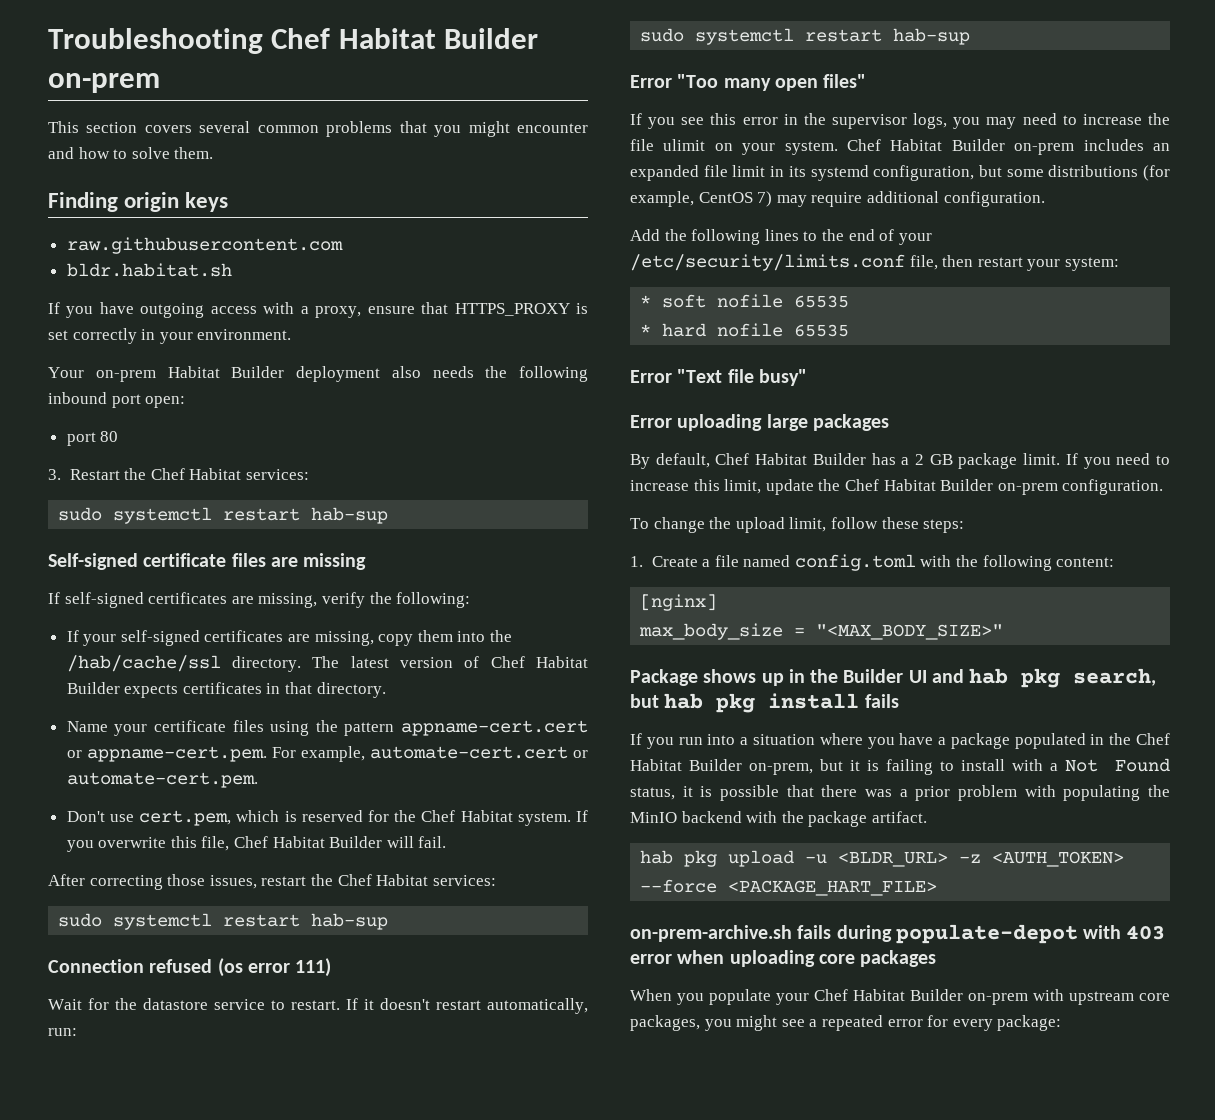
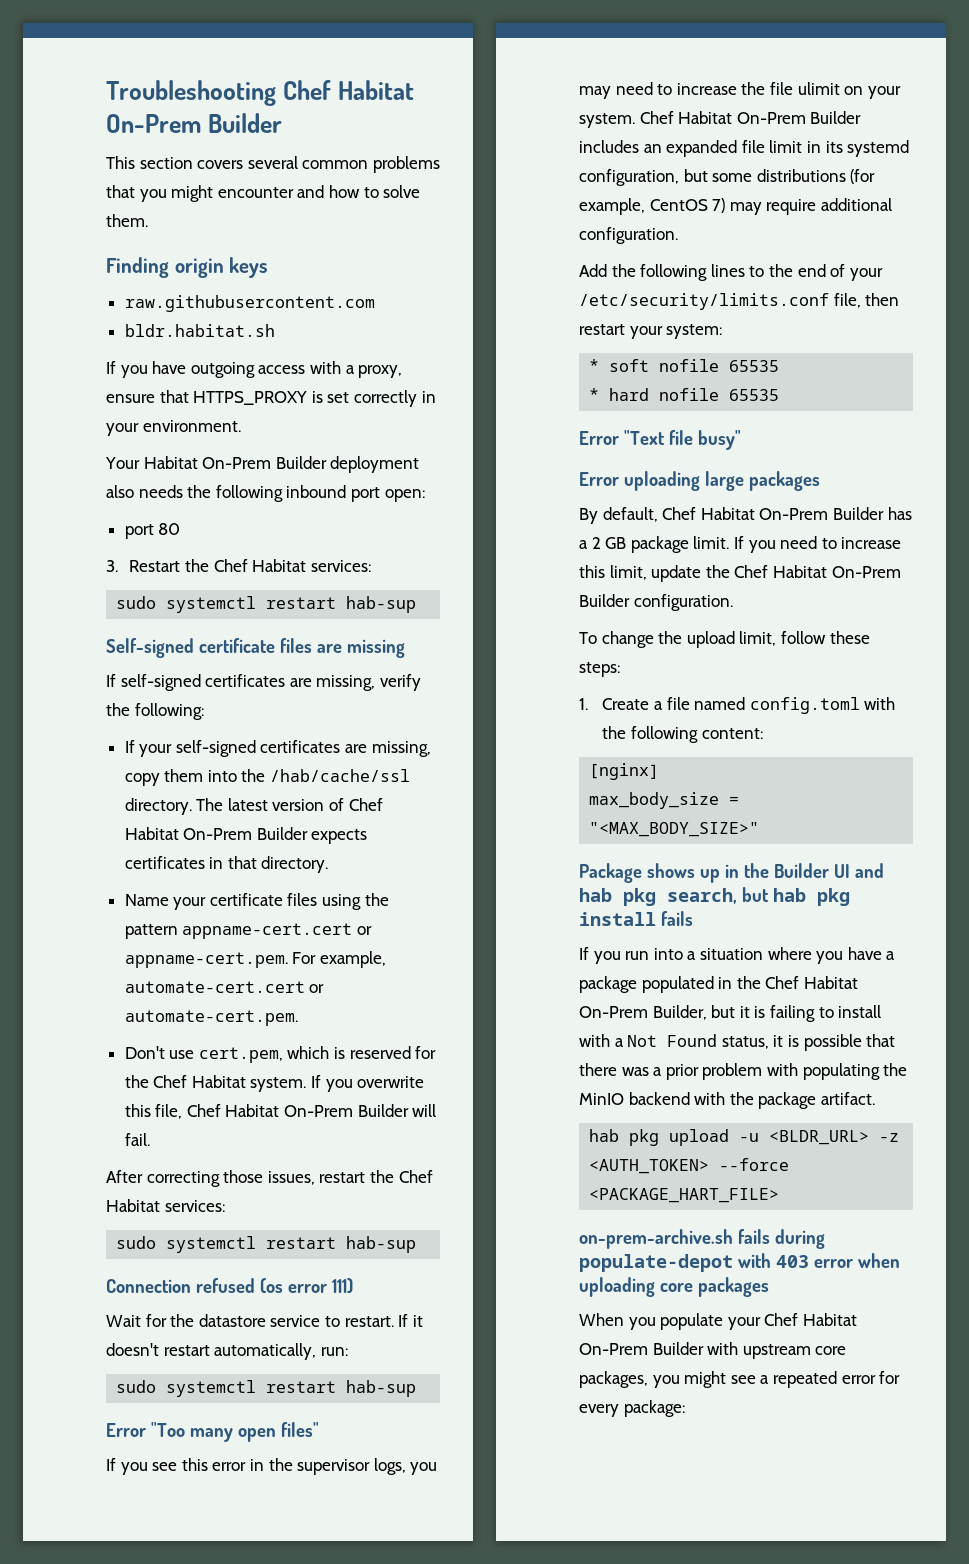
- Troubleshooting Chef Habitat Builder on-prem
+ Troubleshooting Chef Habitat On-Prem Builder
- Your on-prem Habitat Builder deployment also needs the following inbound port open:
+ Your Habitat On-Prem Builder deployment also needs the following inbound port open:
- The latest version of Chef Habitat Builder expects certificates in that directory.
+ The latest version of Chef Habitat On-Prem Builder expects certificates in that directory.
- If you overwrite this file, Chef Habitat Builder will fail.
+ If you overwrite this file, Chef Habitat On-Prem Builder will fail.
- Chef Habitat Builder on-prem includes an expanded file limit in its systemd configuration, but some distributions (for example, CentOS 7) may require additional configuration.
+ Chef Habitat On-Prem Builder includes an expanded file limit in its systemd configuration, but some distributions (for example, CentOS 7) may require additional configuration.
- By default, Chef Habitat Builder has a 2 GB package limit.
+ By default, Chef Habitat On-Prem Builder has a 2 GB package limit.
- If you need to increase this limit, update the Chef Habitat Builder on-prem configuration.
+ If you need to increase this limit, update the Chef Habitat On-Prem Builder configuration.
- If you run into a situation where you have a package populated in the Chef Habitat Builder on-prem, but it is failing to install with a Not Found status, it is possible that there was a prior problem with populating the MinIO backend with the package artifact.
+ If you run into a situation where you have a package populated in the Chef Habitat On-Prem Builder, but it is failing to install with a Not Found status, it is possible that there was a prior problem with populating the MinIO backend with the package artifact.
- When you populate your Chef Habitat Builder on-prem with upstream core packages, you might see a repeated error for every package:
+ When you populate your Chef Habitat On-Prem Builder with upstream core packages, you might see a repeated error for every package:

